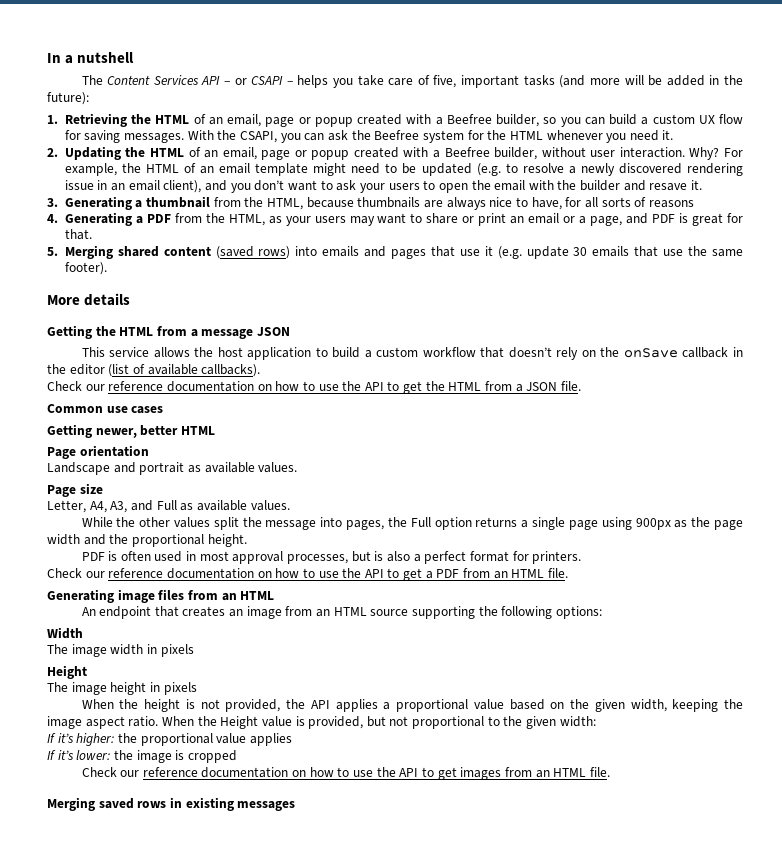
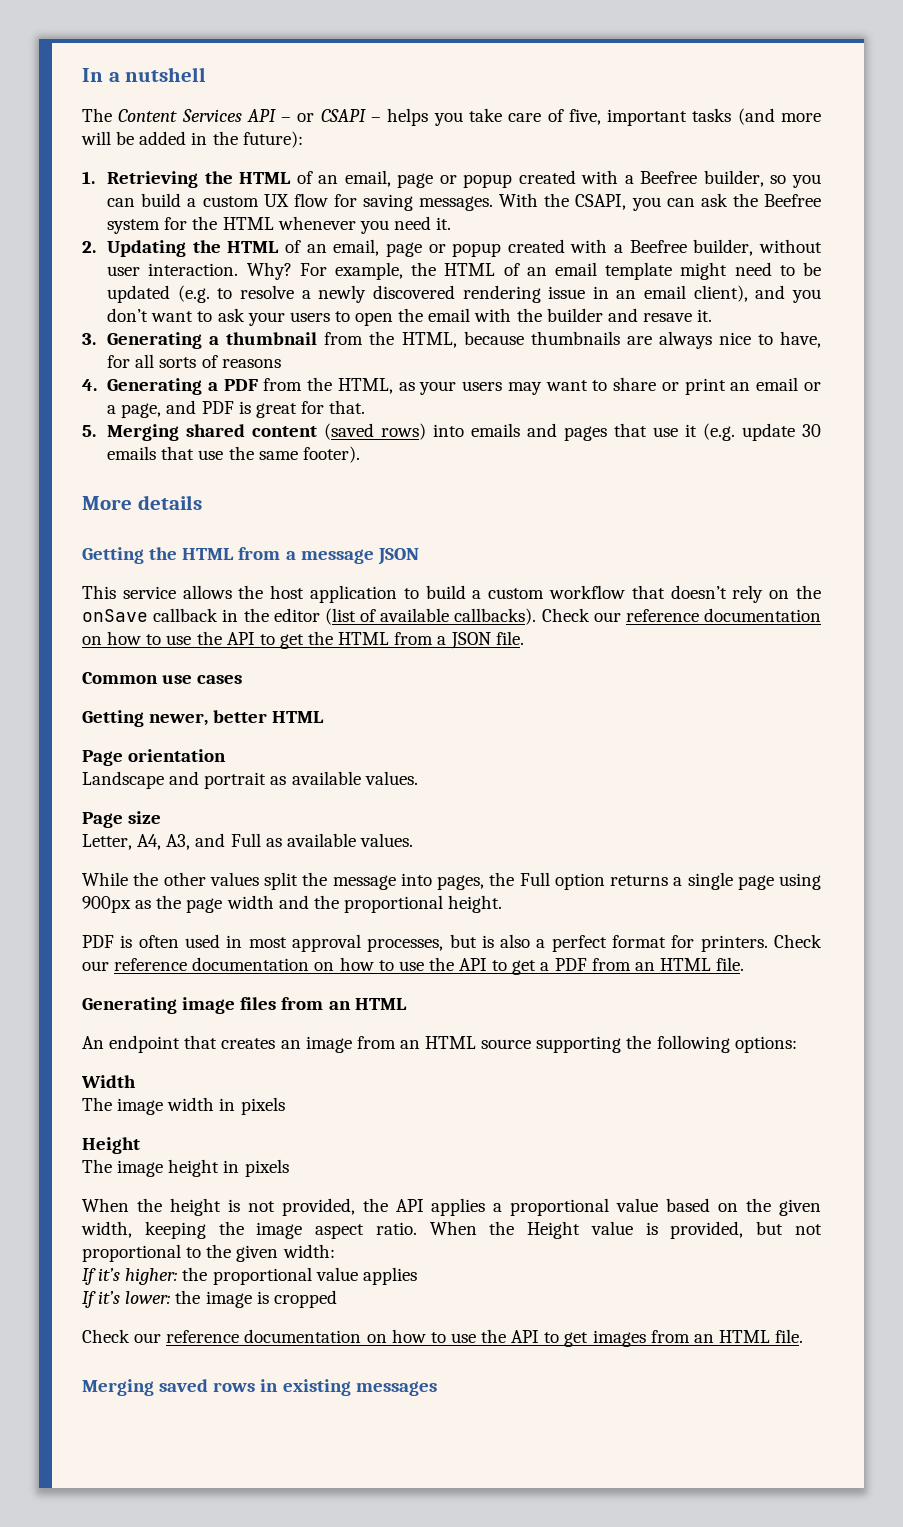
- This service allows the host application to build a custom workflow that doesn’t rely on the onSave callback in the editor (list of available callbacks).
- Check our reference documentation on how to use the API to get the HTML from a JSON file.
+ This service allows the host application to build a custom workflow that doesn’t rely on the onSave callback in the editor (list of available callbacks). Check our reference documentation on how to use the API to get the HTML from a JSON file.
- PDF is often used in most approval processes, but is also a perfect format for printers.
- Check our reference documentation on how to use the API to get a PDF from an HTML file.
+ PDF is often used in most approval processes, but is also a perfect format for printers. Check our reference documentation on how to use the API to get a PDF from an HTML file.

